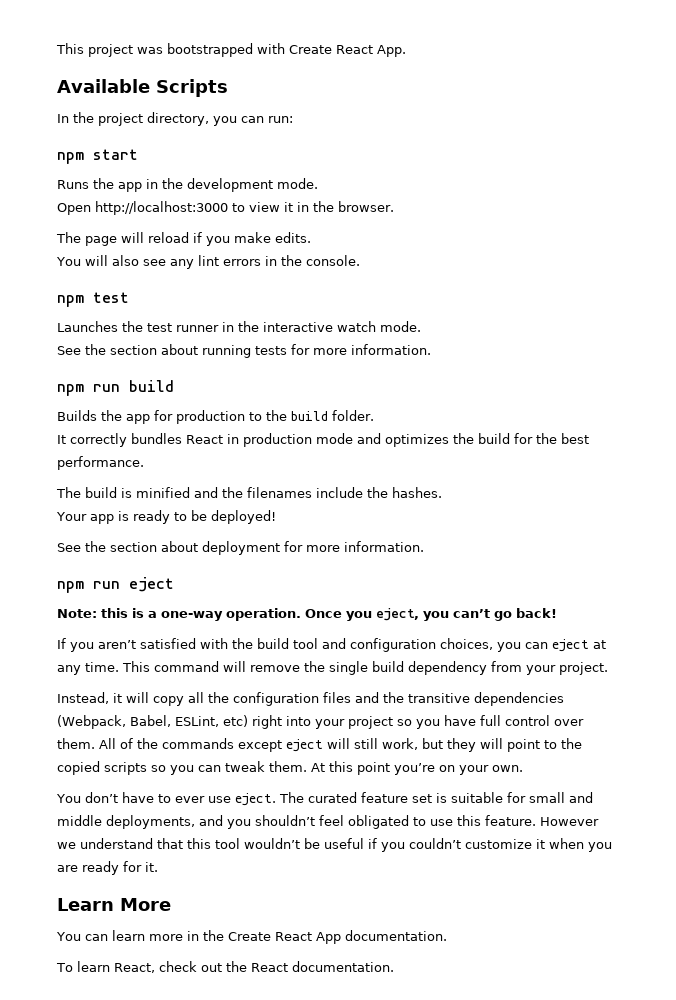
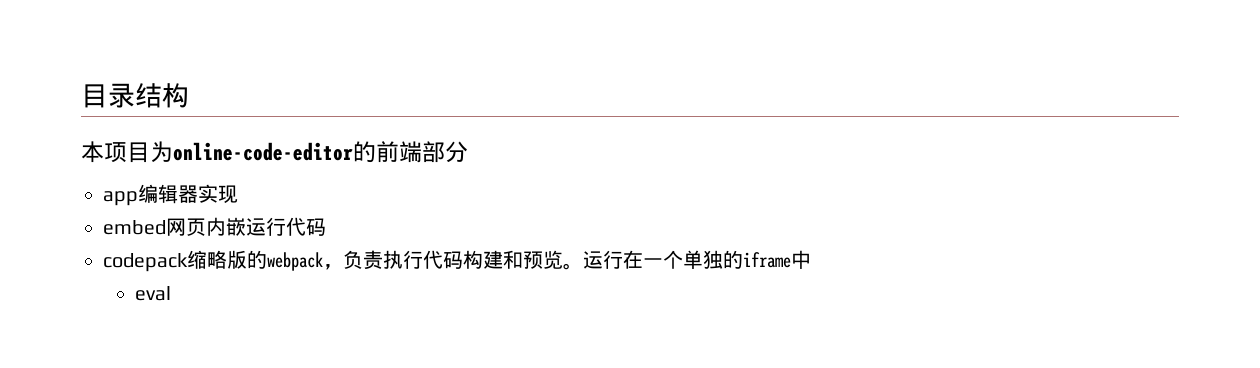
- This project was bootstrapped with Create React App.
- Available Scripts
- In the project directory, you can run:
- npm start
- Runs the app in the development mode.
- Open http://localhost:3000 to view it in the browser.
- The page will reload if you make edits.
- You will also see any lint errors in the console.
- npm test
- Launches the test runner in the interactive watch mode.
- See the section about running tests for more information.
- npm run build
- Builds the app for production to the build folder.
- It correctly bundles React in production mode and optimizes the build for the best performance.
- The build is minified and the filenames include the hashes.
- Your app is ready to be deployed!
- See the section about deployment for more information.
- npm run eject
- Note: this is a one-way operation. Once you eject, you can’t go back!
- If you aren’t satisfied with the build tool and configuration choices, you can eject at any time. This command will remove the single build dependency from your project.
- Instead, it will copy all the configuration files and the transitive dependencies (Webpack, Babel, ESLint, etc) right into your project so you have full control over them. All of the commands except eject will still work, but they will point to the copied scripts so you can tweak them. At this point you’re on your own.
- You don’t have to ever use eject. The curated feature set is suitable for small and middle deployments, and you shouldn’t feel obligated to use this feature. However we understand that this tool wouldn’t be useful if you couldn’t customize it when you are ready for it.
- Learn More
- You can learn more in the Create React App documentation.
- To learn React, check out the React documentation.
+ 目录结构
+ 本项目为online-code-editor的前端部分
+ app编辑器实现
+ embed网页内嵌运行代码
+ codepack缩略版的webpack，负责执行代码构建和预览。运行在一个单独的iframe中
+ eval

